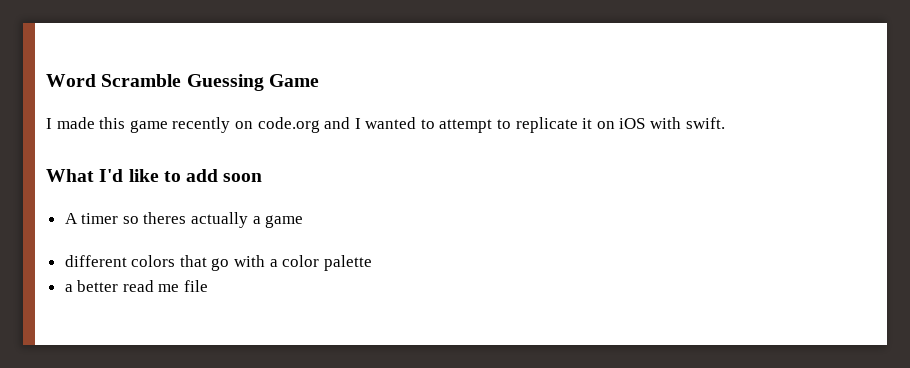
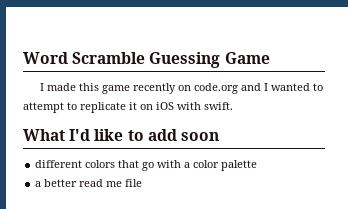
- A timer so theres actually a game

